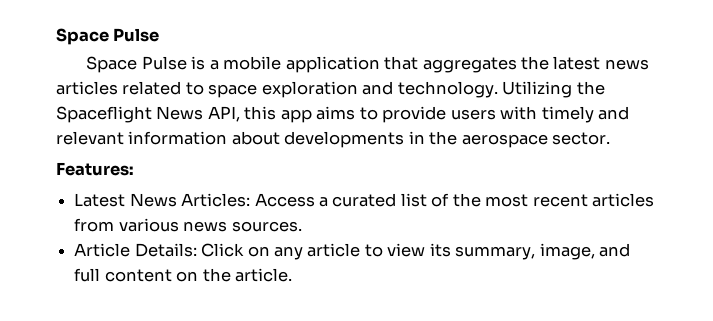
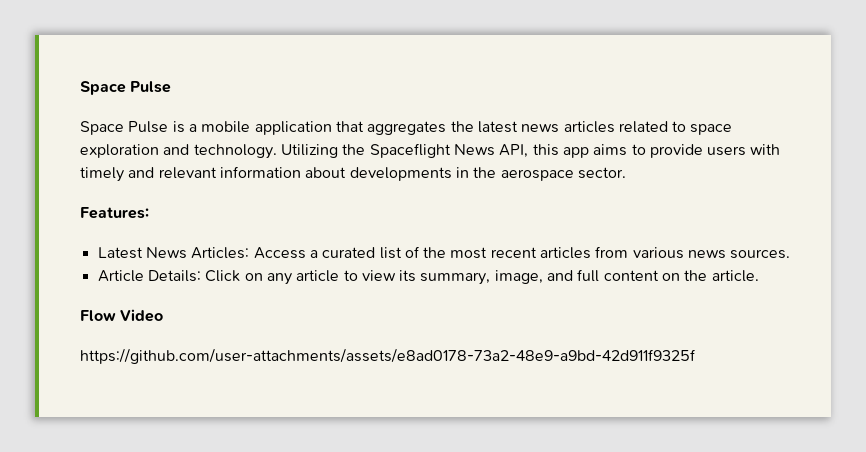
+ Flow Video
+ https://github.com/user-attachments/assets/e8ad0178-73a2-48e9-a9bd-42d911f9325f

